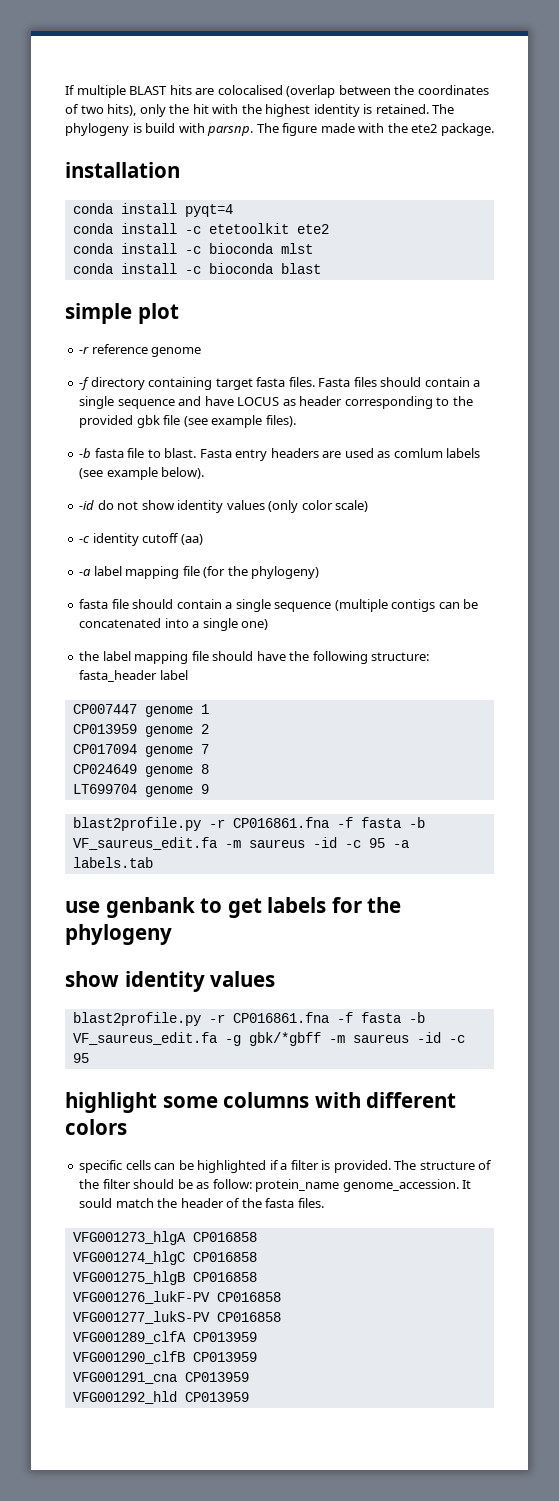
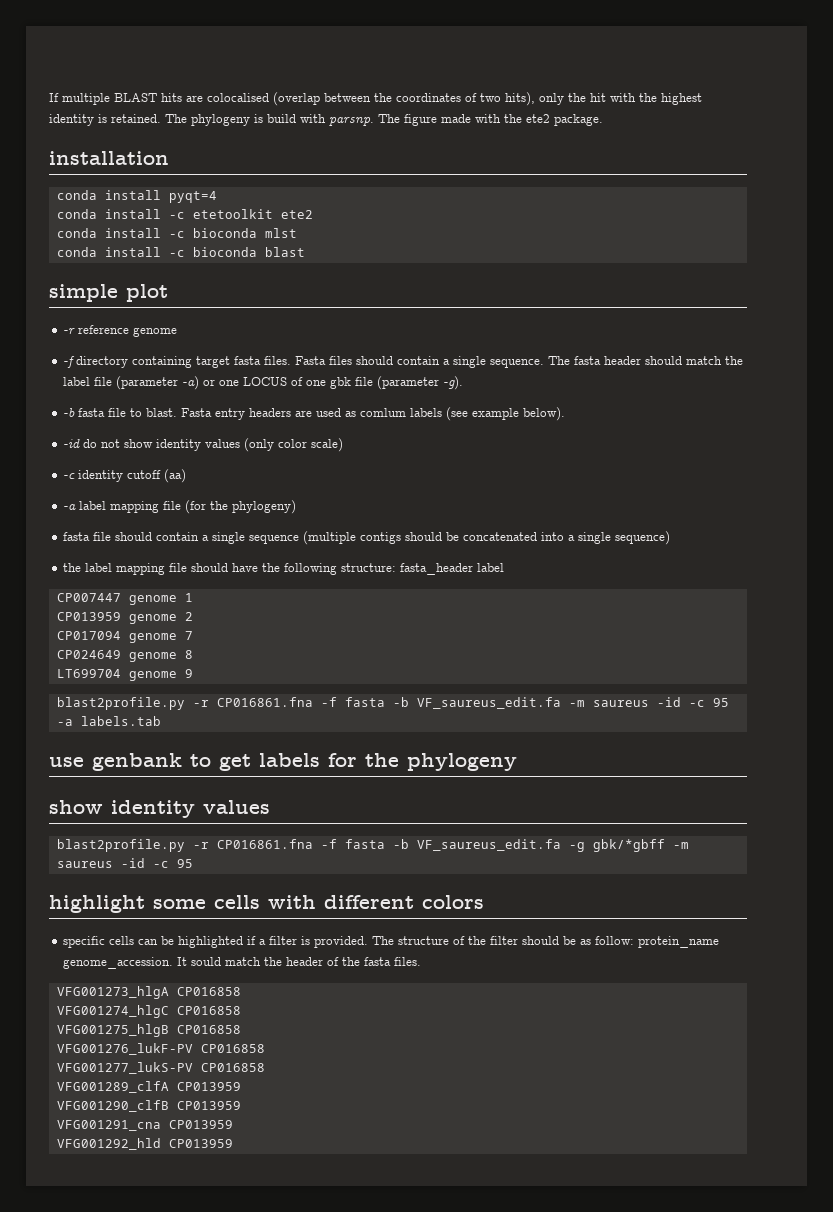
- Fasta files should contain a single sequence and have LOCUS as header corresponding to the provided gbk file (see example files).
+ Fasta files should contain a single sequence. The fasta header should match the label file (parameter -a) or one LOCUS of one gbk file (parameter -g).
- fasta file should contain a single sequence (multiple contigs can be concatenated into a single one)
+ fasta file should contain a single sequence (multiple contigs should be concatenated into a single sequence)
- highlight some columns with different colors
+ highlight some cells with different colors

